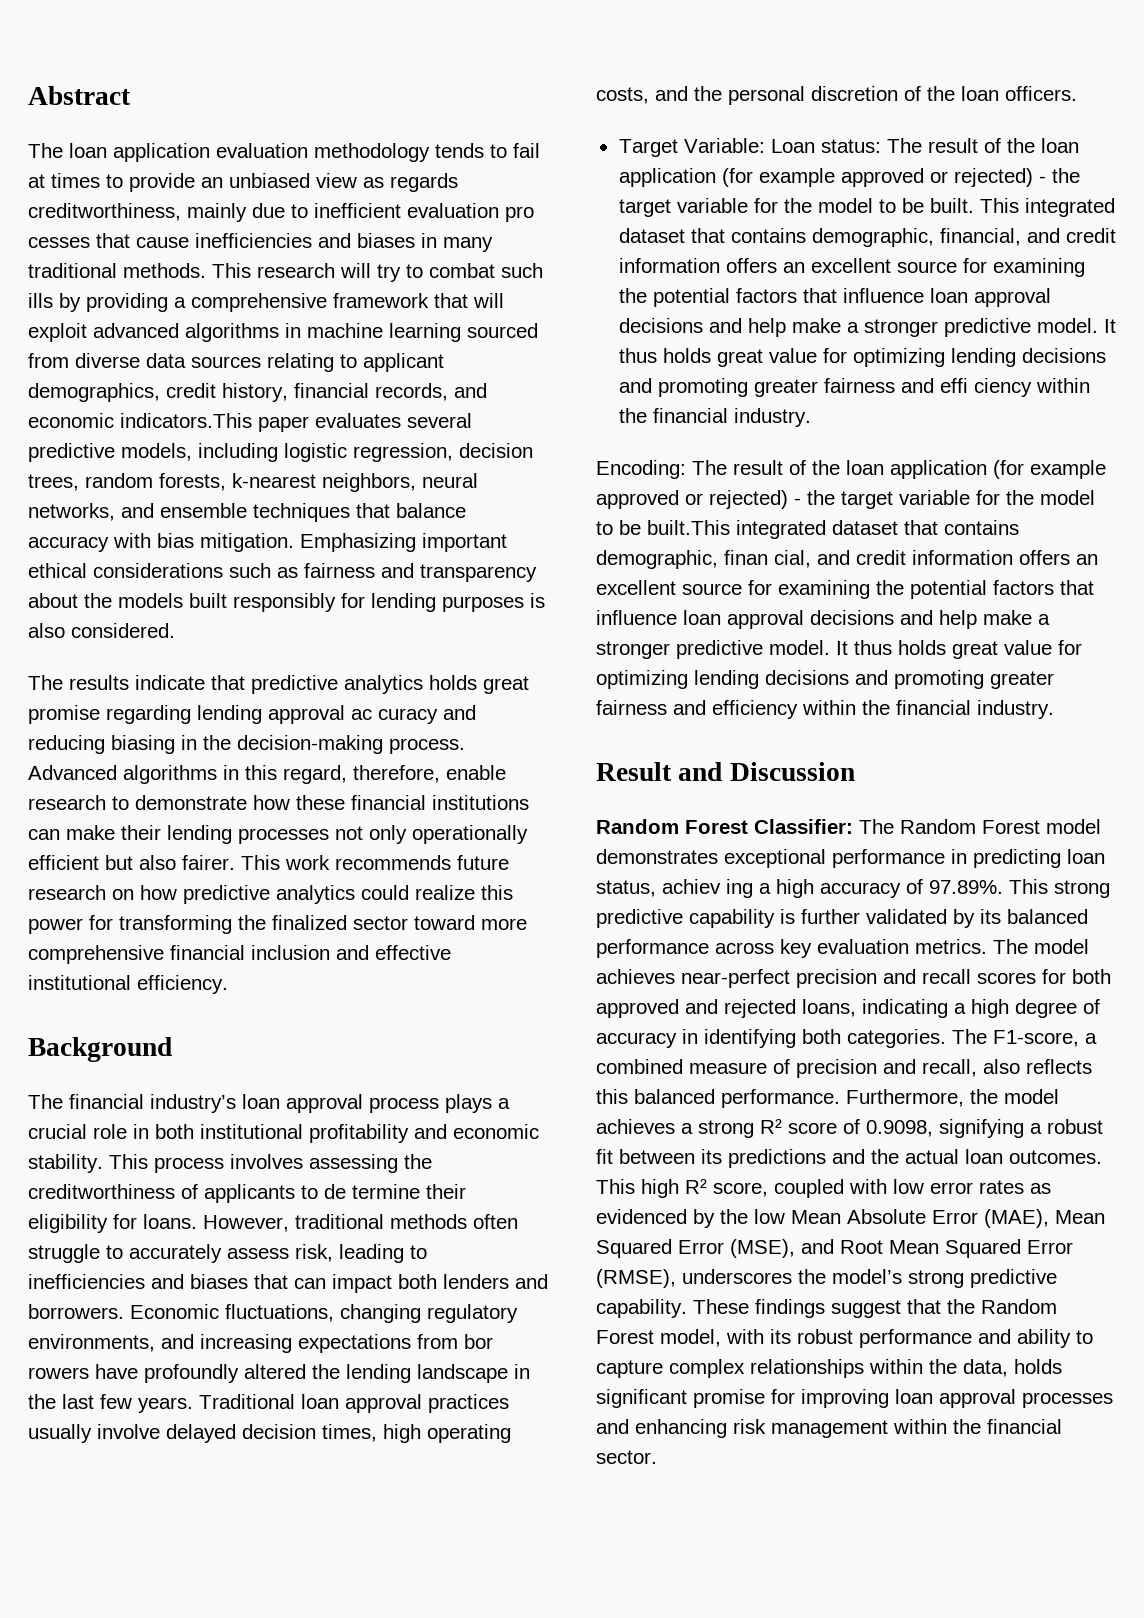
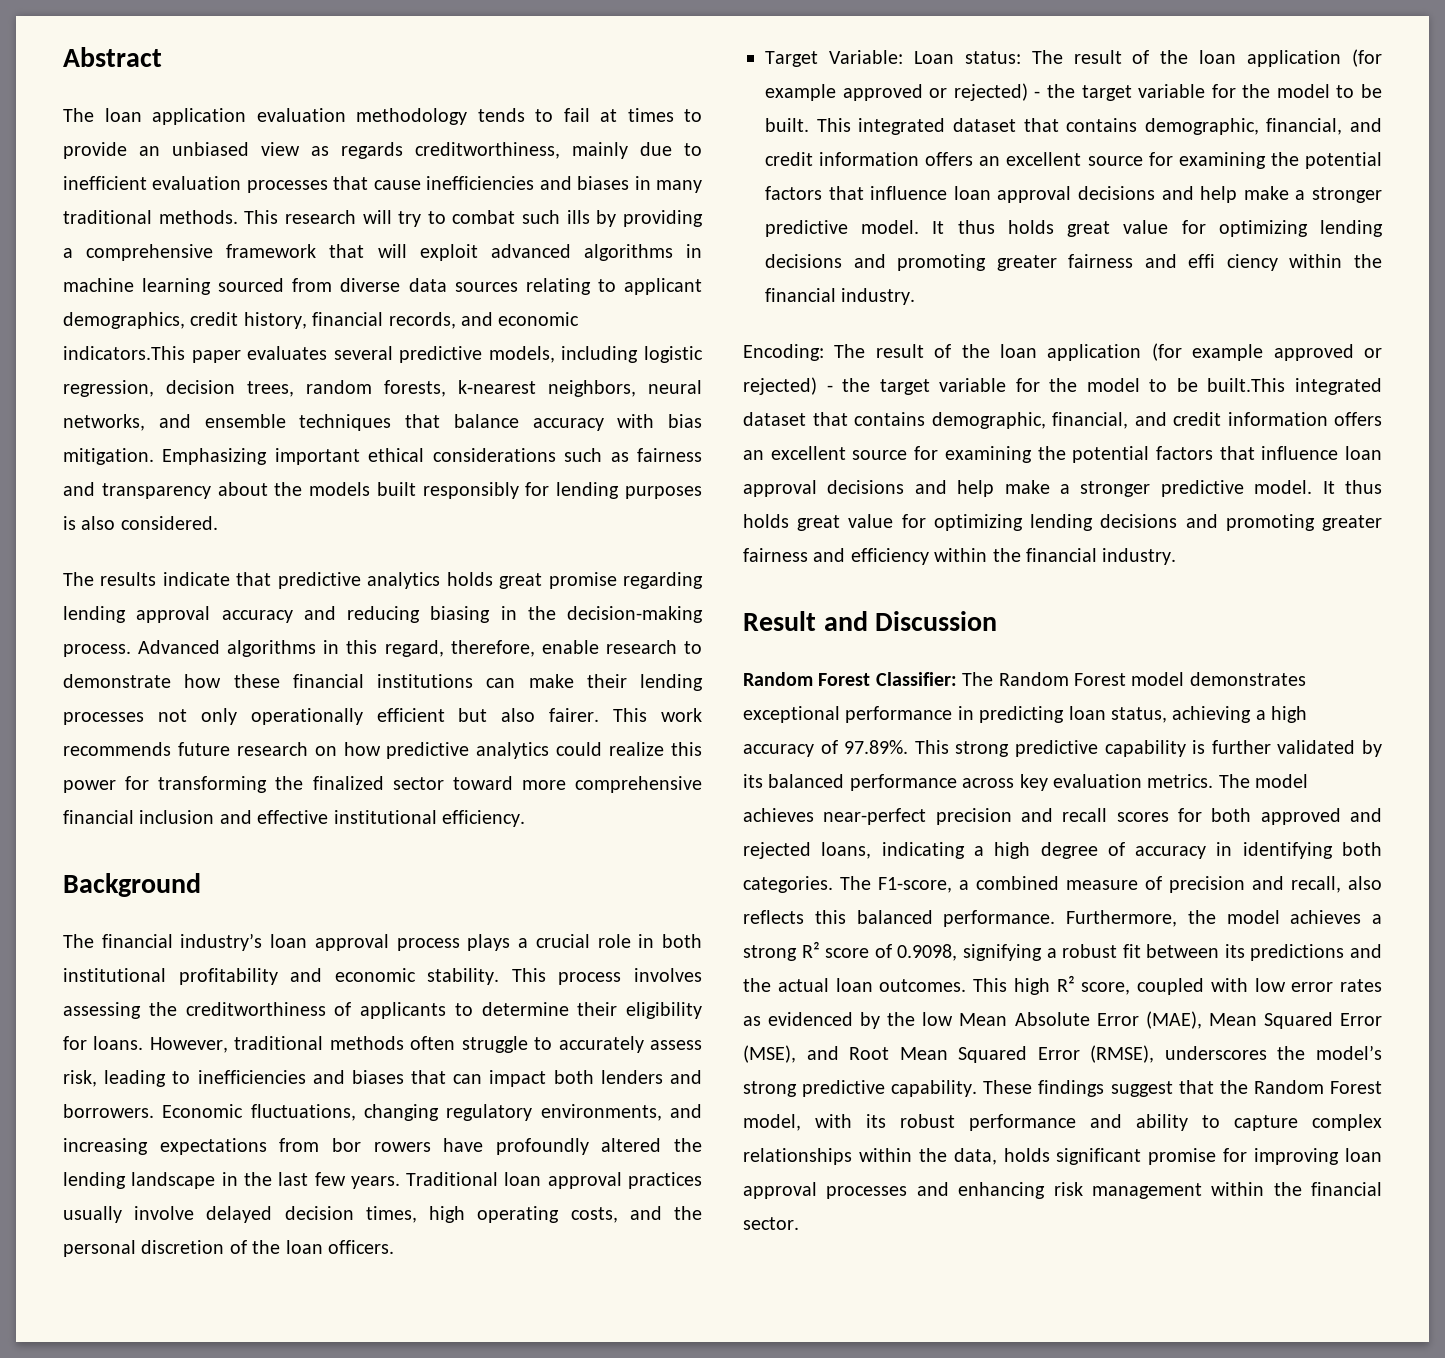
- The loan application evaluation methodology tends to fail at times to provide an unbiased view as regards creditworthiness, mainly due to inefficient evaluation pro cesses that cause inefficiencies and biases in many traditional methods.
+ The loan application evaluation methodology tends to fail at times to provide an unbiased view as regards creditworthiness, mainly due to inefficient evaluation processes that cause inefficiencies and biases in many traditional methods.
- The results indicate that predictive analytics holds great promise regarding lending approval ac curacy and reducing biasing in the decision-making process.
+ The results indicate that predictive analytics holds great promise regarding lending approval accuracy and reducing biasing in the decision-making process.
- This process involves assessing the creditworthiness of applicants to de termine their eligibility for loans.
+ This process involves assessing the creditworthiness of applicants to determine their eligibility for loans.
- Encoding: The result of the loan application (for example approved or rejected) - the target variable for the model to be built.This integrated dataset that contains demographic, finan cial, and credit information offers an excellent source for examining the potential factors that influence loan approval decisions and help make a stronger predictive model.
+ Encoding: The result of the loan application (for example approved or rejected) - the target variable for the model to be built.This integrated dataset that contains demographic, financial, and credit information offers an excellent source for examining the potential factors that influence loan approval decisions and help make a stronger predictive model.
- Random Forest Classifier: The Random Forest model demonstrates exceptional performance in predicting loan status, achiev ing a high accuracy of 97.89%. This strong predictive capability is further validated by its balanced performance across key evaluation metrics.
+ Random Forest Classifier: The Random Forest model demonstrates exceptional performance in predicting loan status, achieving a high accuracy of 97.89%. This strong predictive capability is further validated by its balanced performance across key evaluation metrics.

